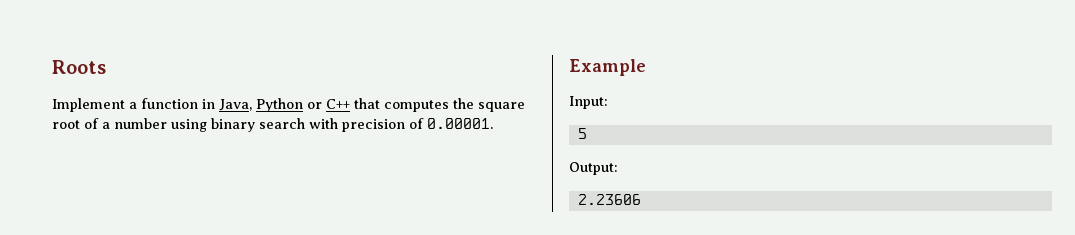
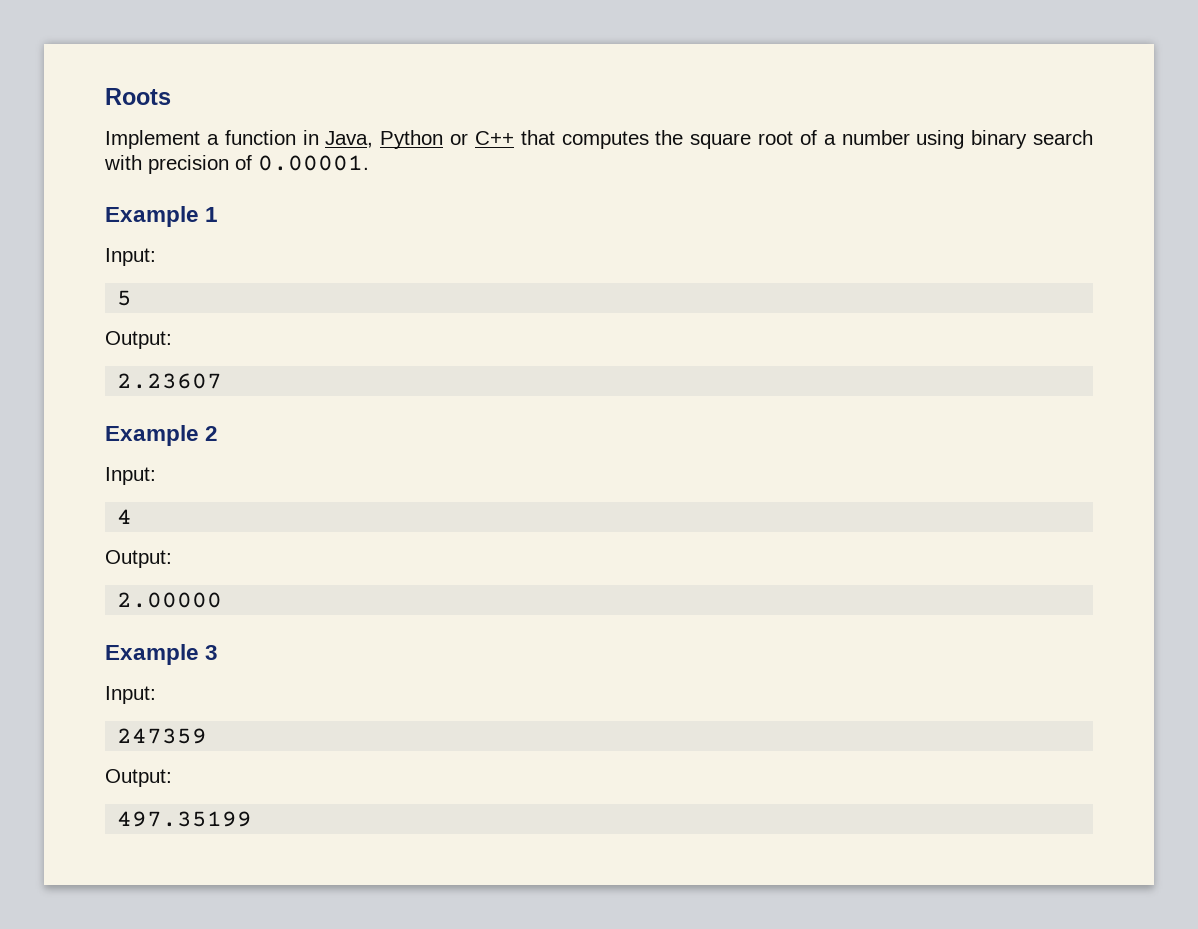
- Example
+ Example 1
- 2.23606
+ 2.23607
+ Example 2
+ Input:
+ 4
+ Output:
+ 2.00000
+ Example 3
+ Input:
+ 247359
+ Output:
+ 497.35199

